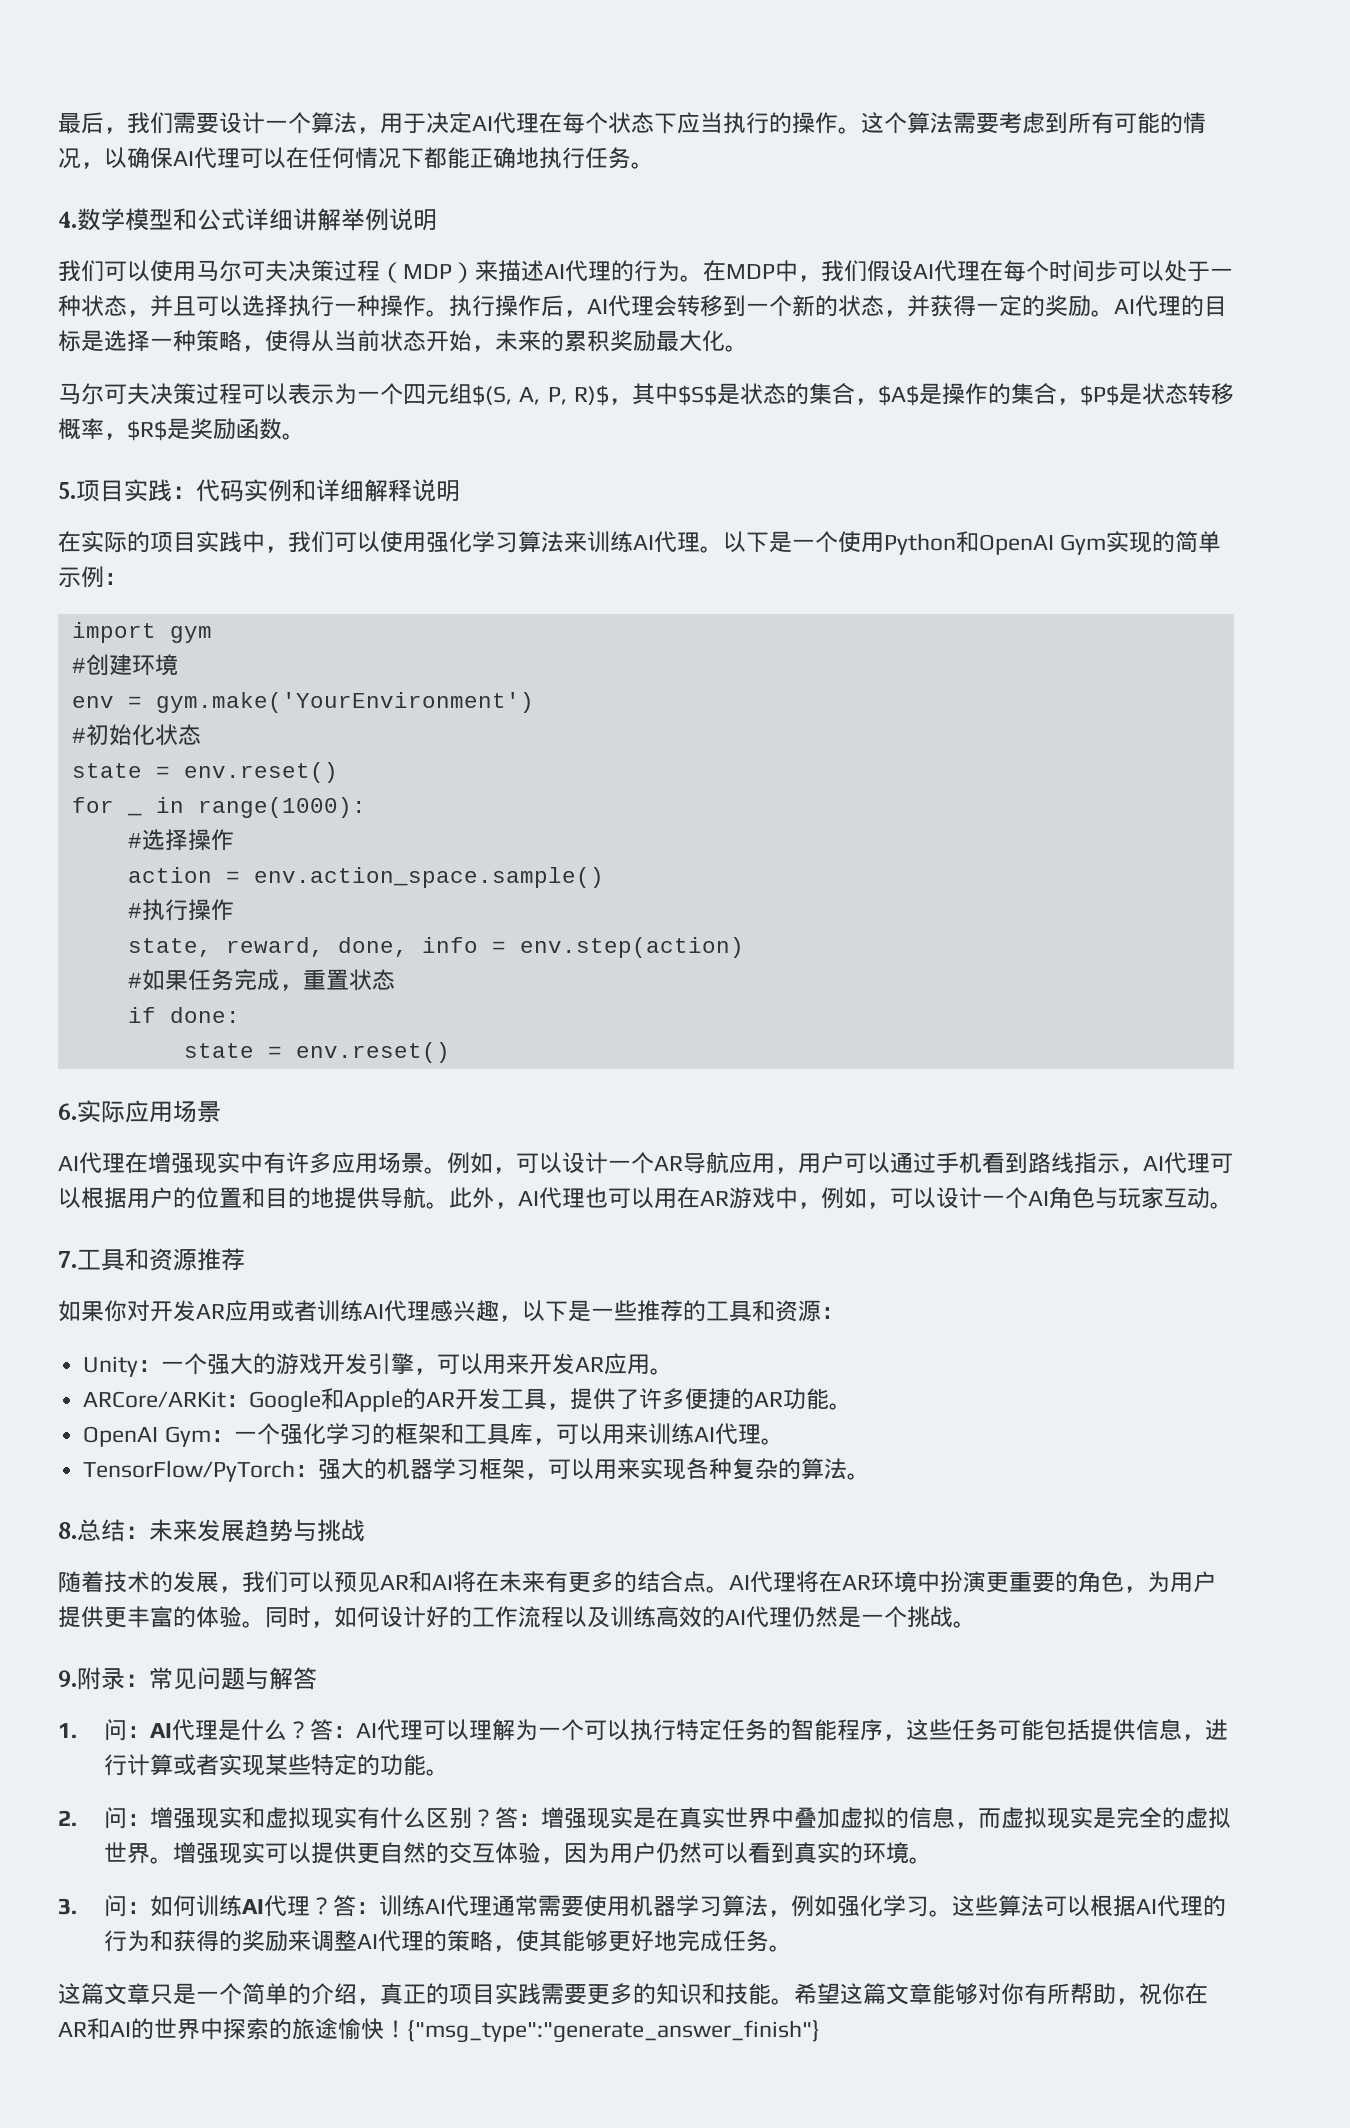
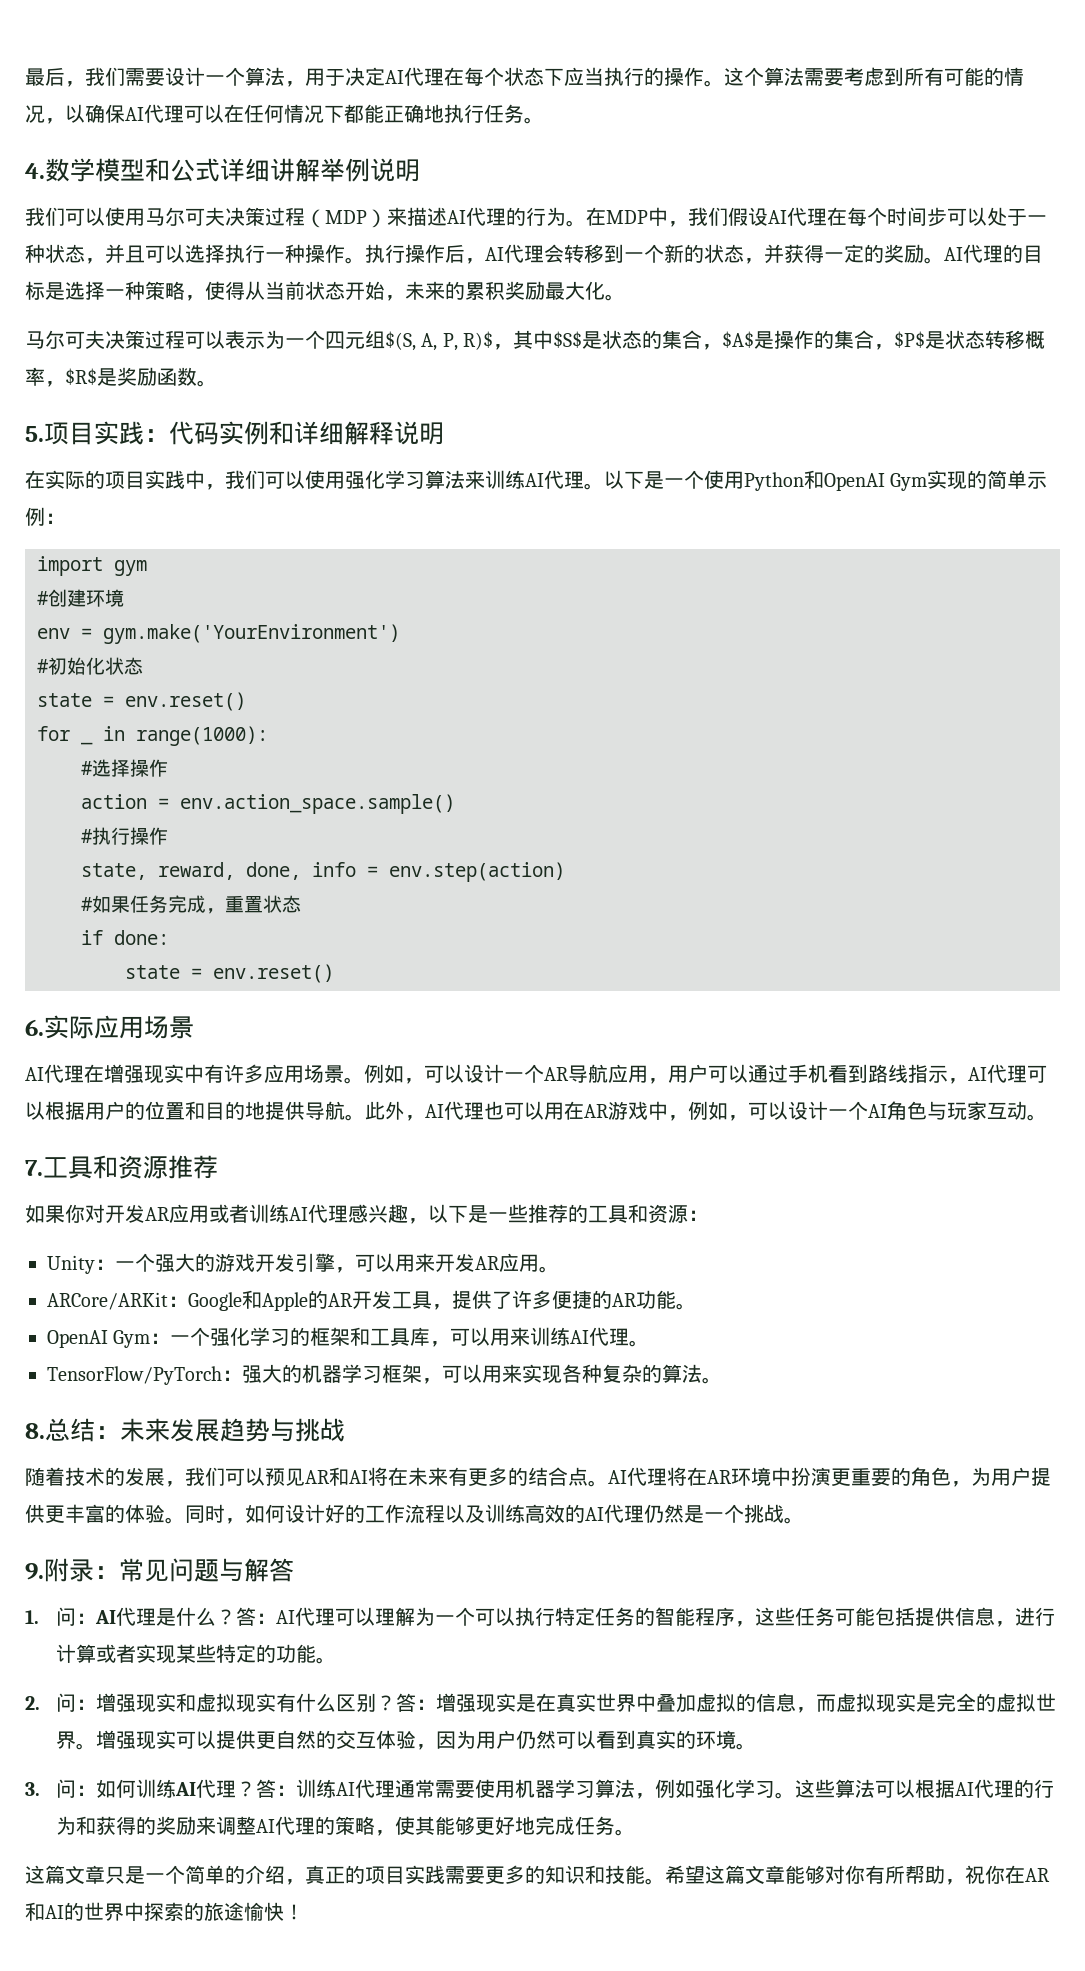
- {"msg_type":"generate_answer_finish"}

